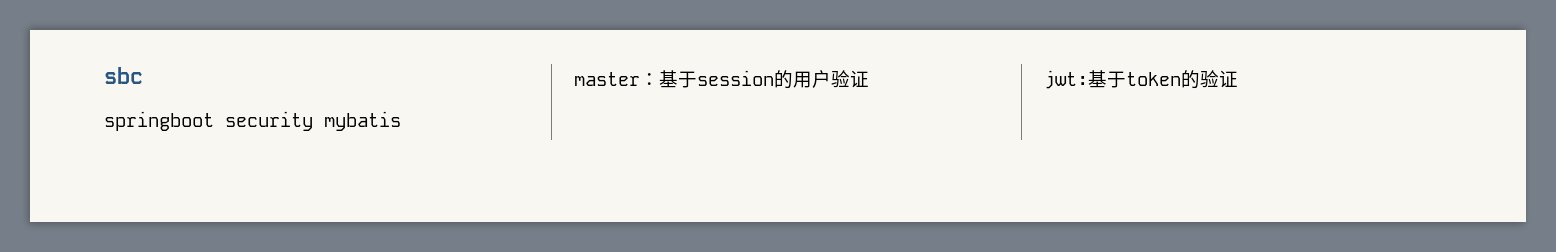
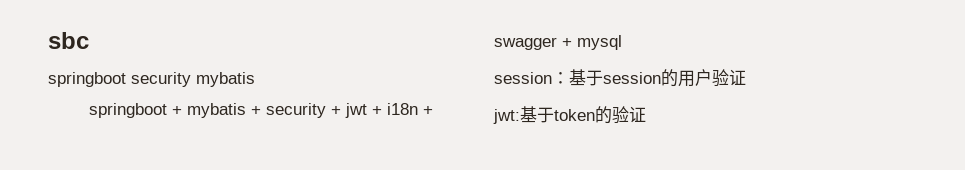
- master：基于session的用户验证
+ springboot + mybatis + security + jwt + i18n + swagger + mysql
+ session：基于session的用户验证

